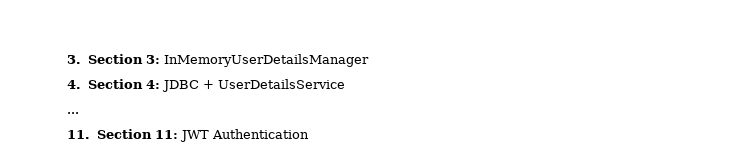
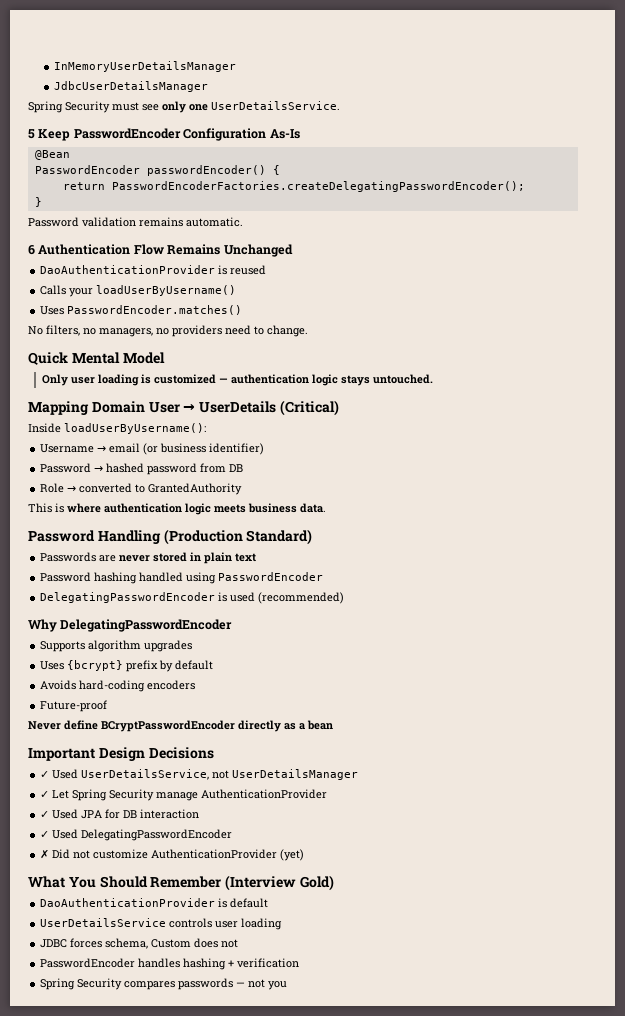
- 3. Section 3: InMemoryUserDetailsManager
- 4. Section 4: JDBC + UserDetailsService
- ...
- 11. Section 11: JWT Authentication
+ InMemoryUserDetailsManager
+ JdbcUserDetailsManager
+ Spring Security must see only one UserDetailsService.
+ 5 Keep PasswordEncoder Configuration As-Is
+ @Bean
+ PasswordEncoder passwordEncoder() {
+ return PasswordEncoderFactories.createDelegatingPasswordEncoder();
+ }
+ Password validation remains automatic.
+ 6 Authentication Flow Remains Unchanged
+ DaoAuthenticationProvider is reused
+ Calls your loadUserByUsername()
+ Uses PasswordEncoder.matches()
+ No filters, no managers, no providers need to change.
+ Quick Mental Model
+ Only user loading is customized — authentication logic stays untouched.
+ Mapping Domain User → UserDetails (Critical)
+ Inside loadUserByUsername():
+ Username → email (or business identifier)
+ Password → hashed password from DB
+ Role → converted to GrantedAuthority
+ This is where authentication logic meets business data.
+ Password Handling (Production Standard)
+ Passwords are never stored in plain text
+ Password hashing handled using PasswordEncoder
+ DelegatingPasswordEncoder is used (recommended)
+ Why DelegatingPasswordEncoder
+ Supports algorithm upgrades
+ Uses {bcrypt} prefix by default
+ Avoids hard-coding encoders
+ Future-proof
+ Never define BCryptPasswordEncoder directly as a bean
+ Important Design Decisions
+ ✓ Used UserDetailsService, not UserDetailsManager
+ ✓ Let Spring Security manage AuthenticationProvider
+ ✓ Used JPA for DB interaction
+ ✓ Used DelegatingPasswordEncoder
+ ✗ Did not customize AuthenticationProvider (yet)
+ What You Should Remember (Interview Gold)
+ DaoAuthenticationProvider is default
+ UserDetailsService controls user loading
+ JDBC forces schema, Custom does not
+ PasswordEncoder handles hashing + verification
+ Spring Security compares passwords — not you

